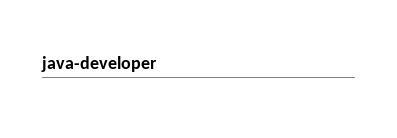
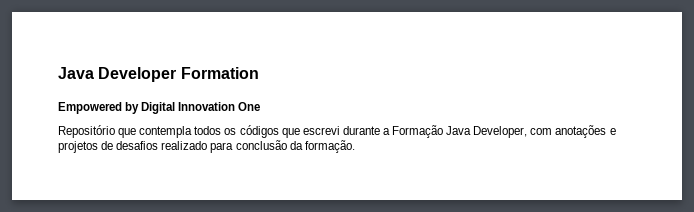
- java-developer
+ Java Developer Formation
+ Empowered by Digital Innovation One
+ Repositório que contempla todos os códigos que escrevi durante a Formação Java Developer, com anotações e projetos de desafios realizado para conclusão da formação.

